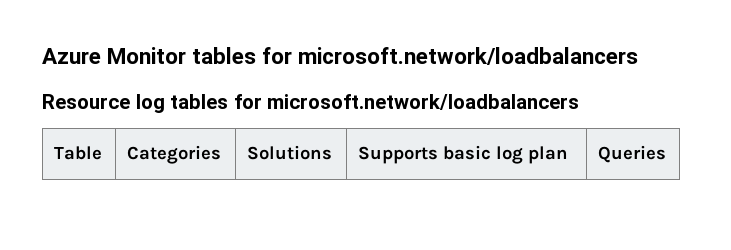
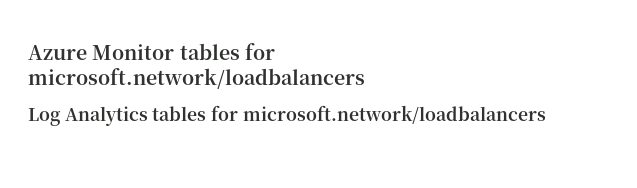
- Resource log tables for microsoft.network/loadbalancers
- Table | Categories | Solutions | Supports basic log plan | Queries
+ Log Analytics tables for microsoft.network/loadbalancers

